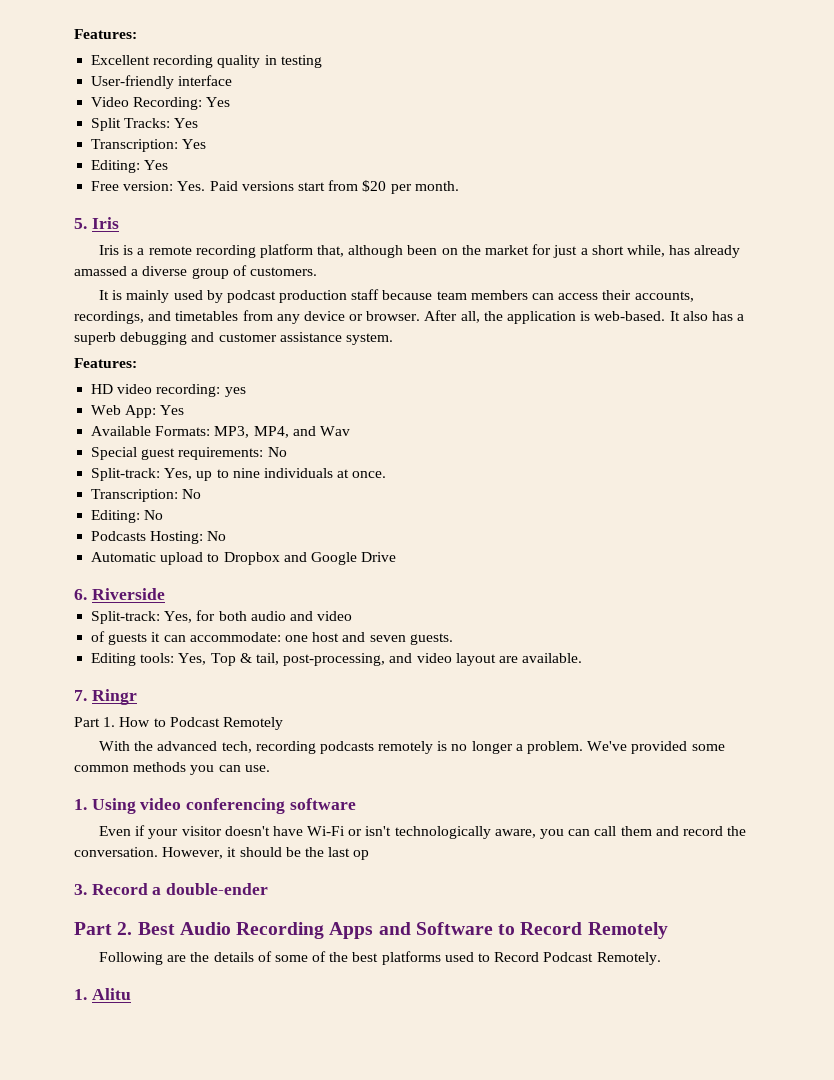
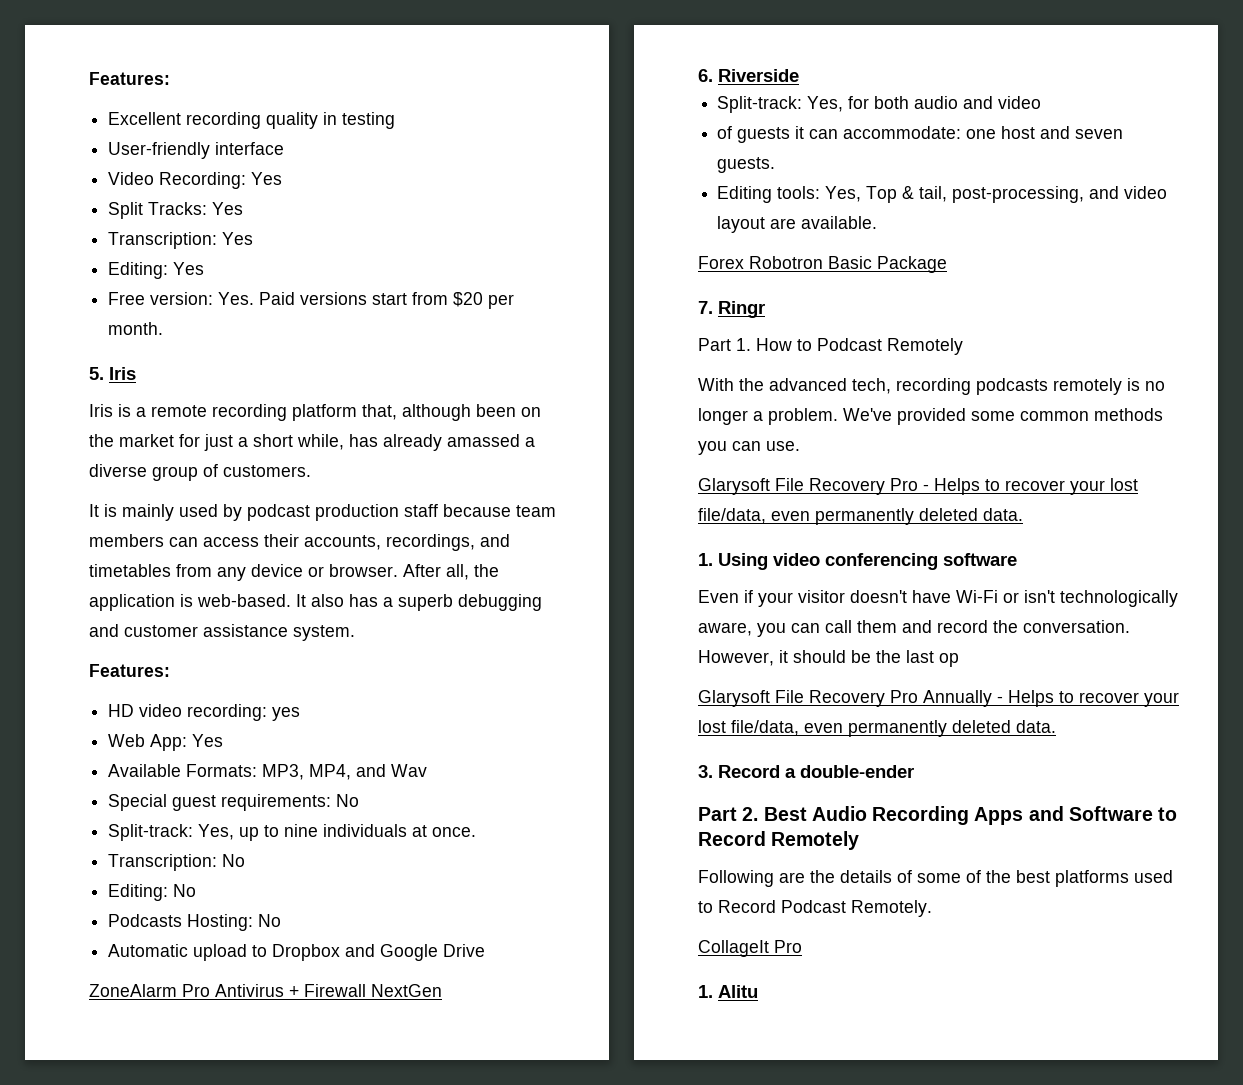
+ ZoneAlarm Pro Antivirus + Firewall NextGen
+ Forex Robotron Basic Package
+ Glarysoft File Recovery Pro - Helps to recover your lost file/data, even permanently deleted data.
+ Glarysoft File Recovery Pro Annually - Helps to recover your lost file/data, even permanently deleted data.
+ CollageIt Pro

